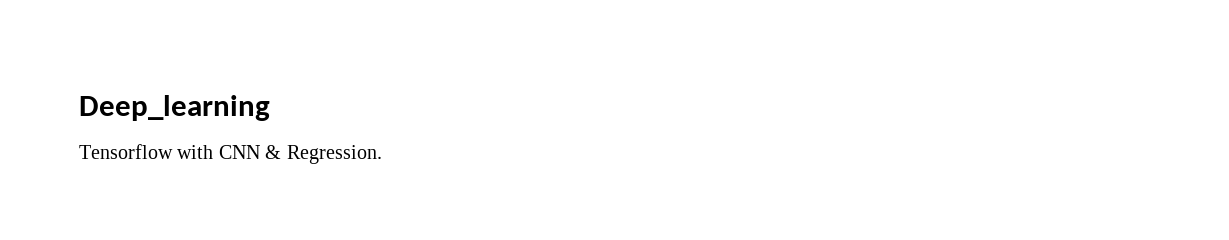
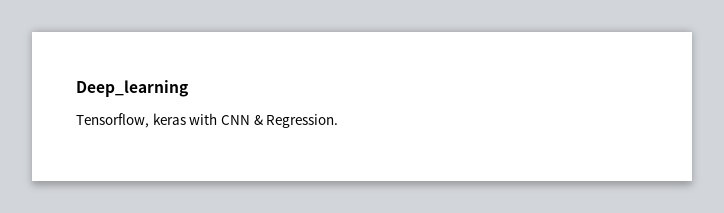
- Tensorflow with CNN & Regression.
+ Tensorflow, keras with CNN & Regression.

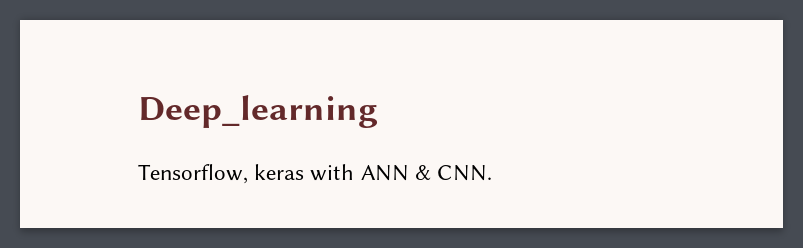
- Tensorflow, keras with CNN & Regression.
+ Tensorflow, keras with ANN & CNN.

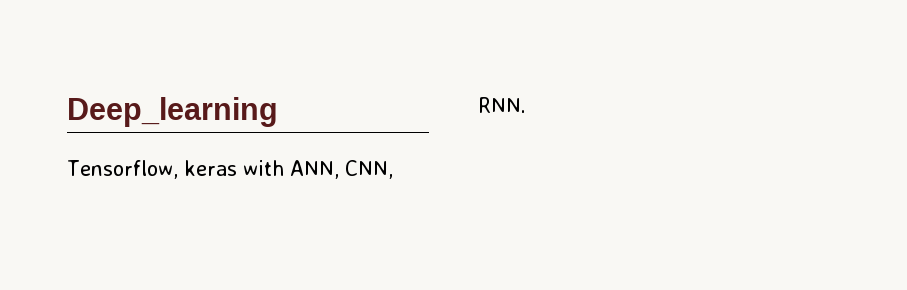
- Tensorflow, keras with ANN & CNN.
+ Tensorflow, keras with ANN, CNN, RNN.

